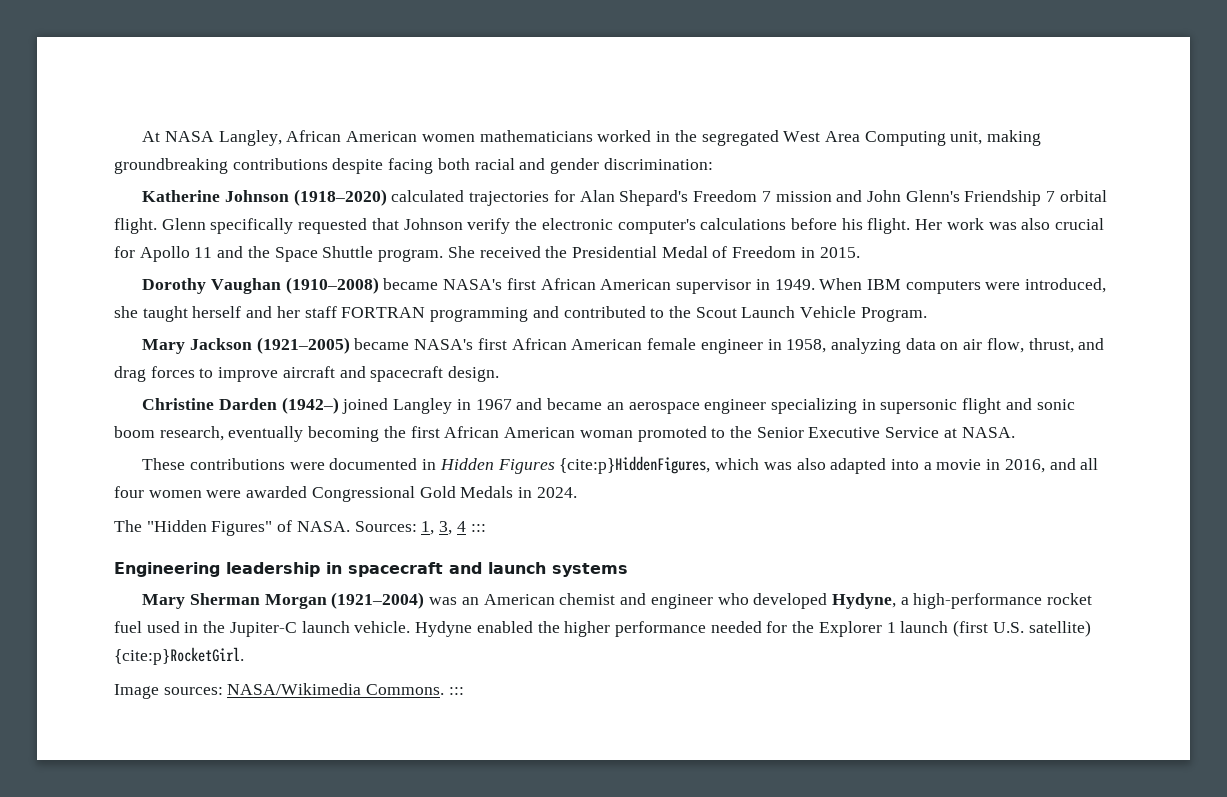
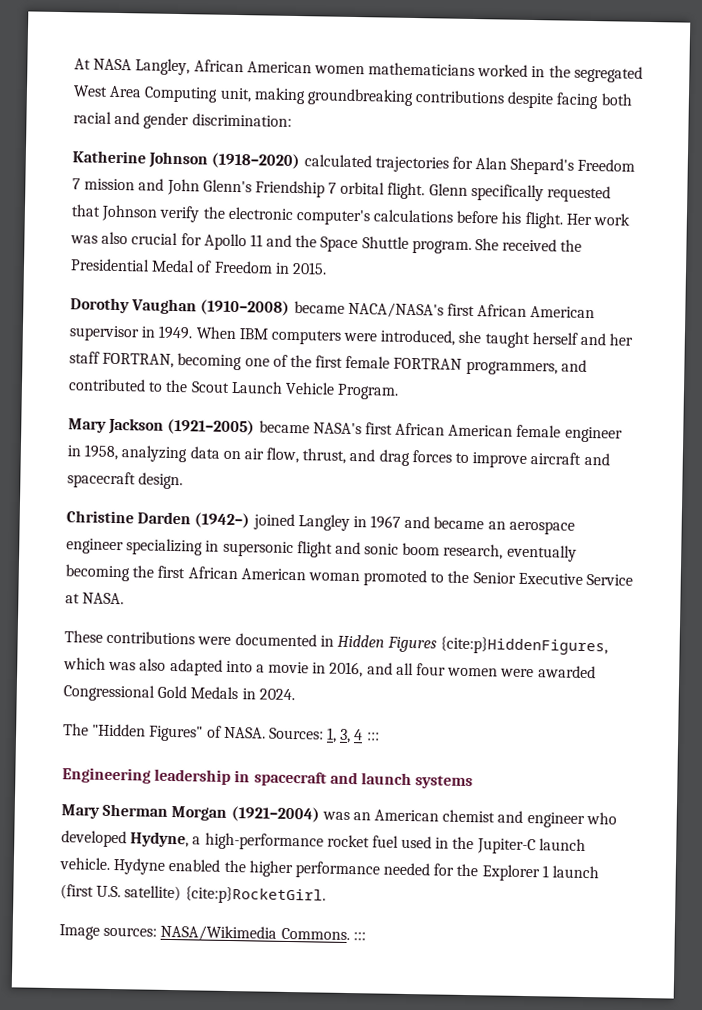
- Dorothy Vaughan (1910–2008) became NASA's first African American supervisor in 1949.
+ Dorothy Vaughan (1910–2008) became NACA/NASA's first African American supervisor in 1949.
- When IBM computers were introduced, she taught herself and her staff FORTRAN programming and contributed to the Scout Launch Vehicle Program.
+ When IBM computers were introduced, she taught herself and her staff FORTRAN, becoming one of the first female FORTRAN programmers, and contributed to the Scout Launch Vehicle Program.

